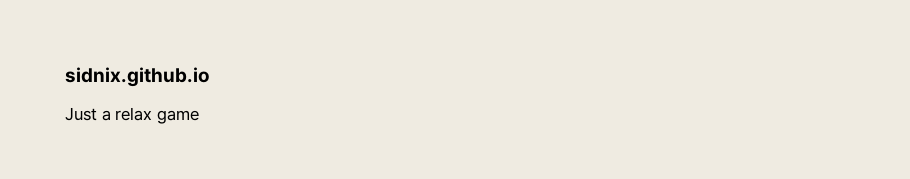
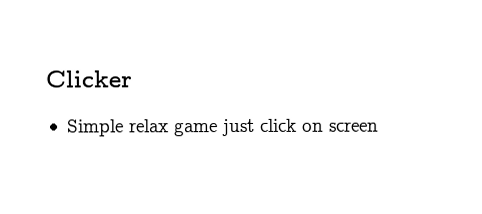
- sidnix.github.io
- Just a relax game
+ Clicker
+ Simple relax game just click on screen

